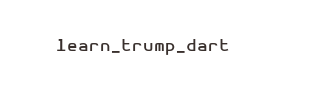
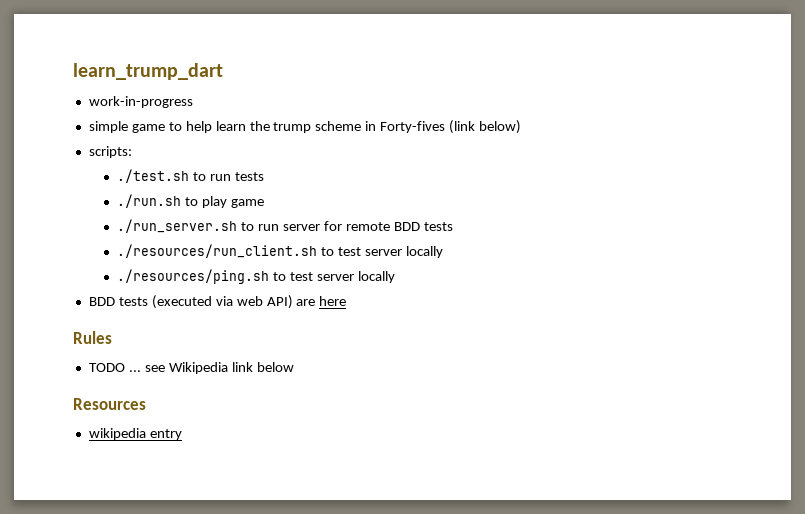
+ work-in-progress
+ simple game to help learn the trump scheme in Forty-fives (link below)
+ scripts:
+ ./test.sh to run tests
+ ./run.sh to play game
+ ./run_server.sh to run server for remote BDD tests
+ ./resources/run_client.sh to test server locally
+ ./resources/ping.sh to test server locally
+ BDD tests (executed via web API) are here
+ Rules
+ TODO ... see Wikipedia link below
+ Resources
+ wikipedia entry

